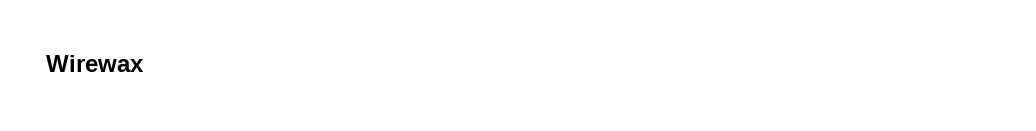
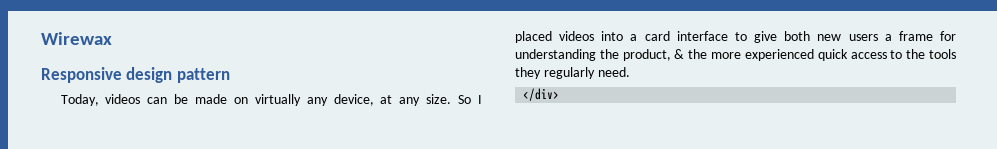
+ Responsive design pattern
+ Today, videos can be made on virtually any device, at any size. So I placed videos into a card interface to give both new users a frame for understanding the product, & the more experienced quick access to the tools they regularly need.
+ </div>

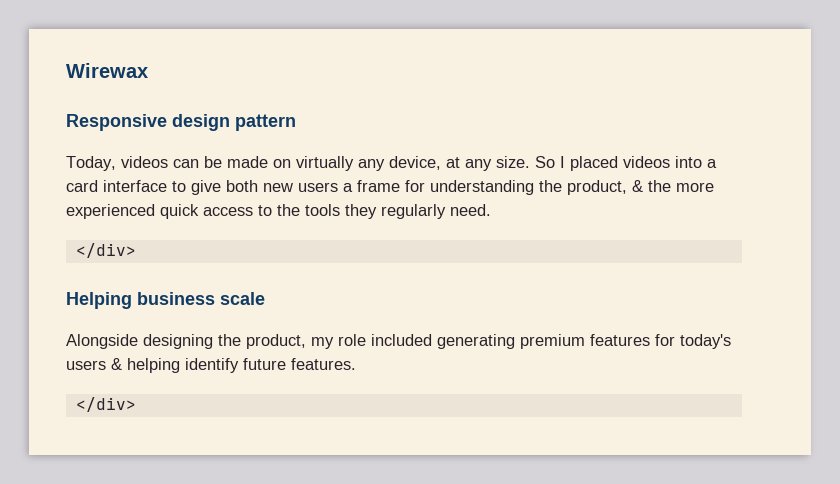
+ Helping business scale
+ Alongside designing the product, my role included generating premium features for today's users & helping identify future features.
+ </div>

